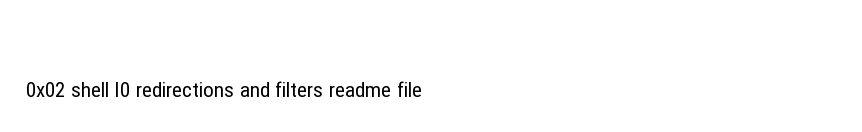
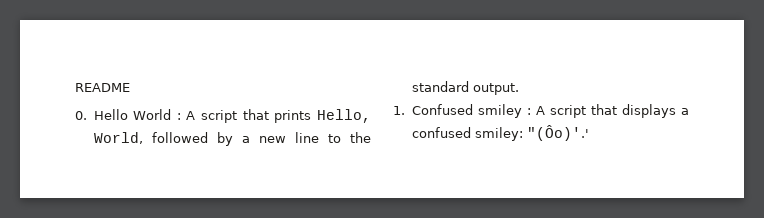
- 0x02 shell I0 redirections and filters readme file
+ README
+ 0. Hello World : A script that prints Hello, World, followed by a new line to the standard output.
+ 1. Confused smiley : A script that displays a confused smiley: "(Ôo)'.'

